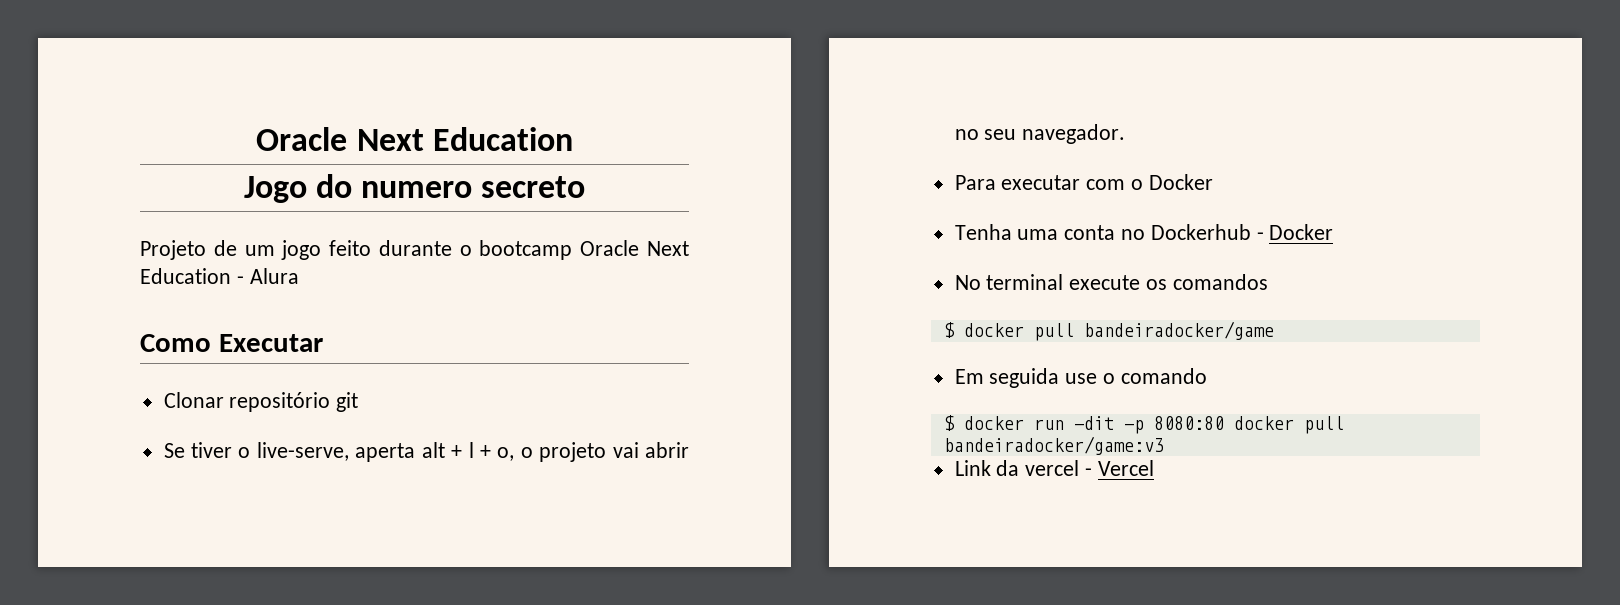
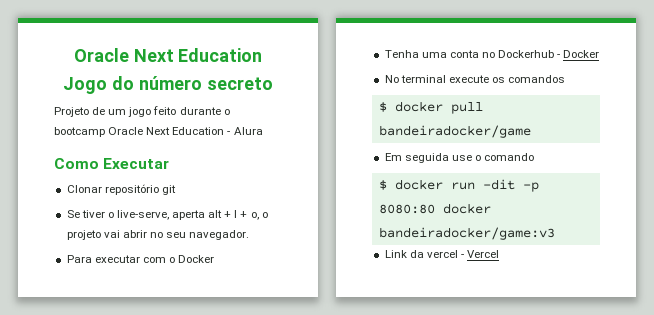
- Jogo do numero secreto
+ Jogo do número secreto
- $ docker run -dit -p 8080:80 docker pull bandeiradocker/game:v3
+ $ docker run -dit -p 8080:80 docker bandeiradocker/game:v3

